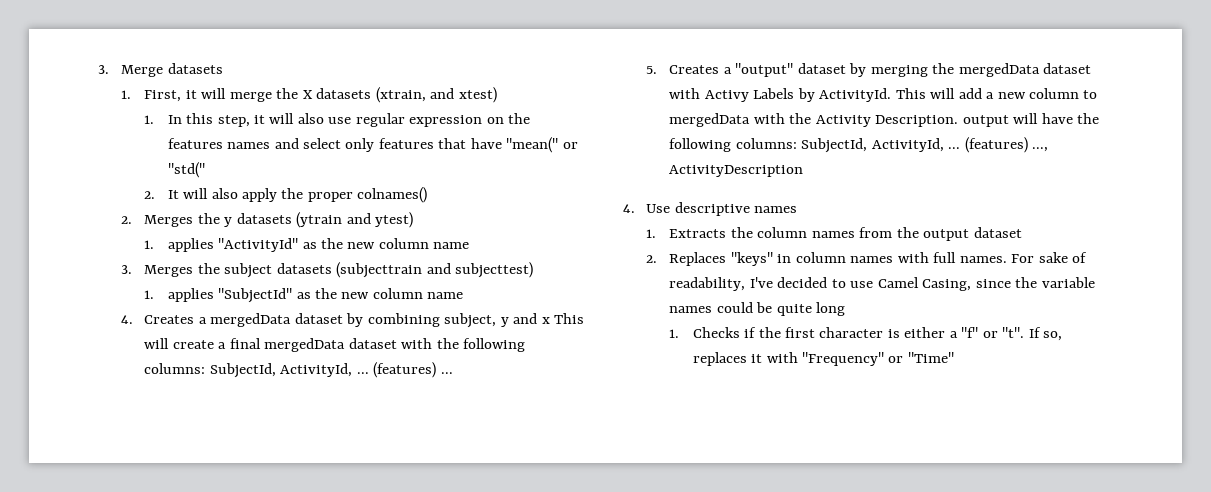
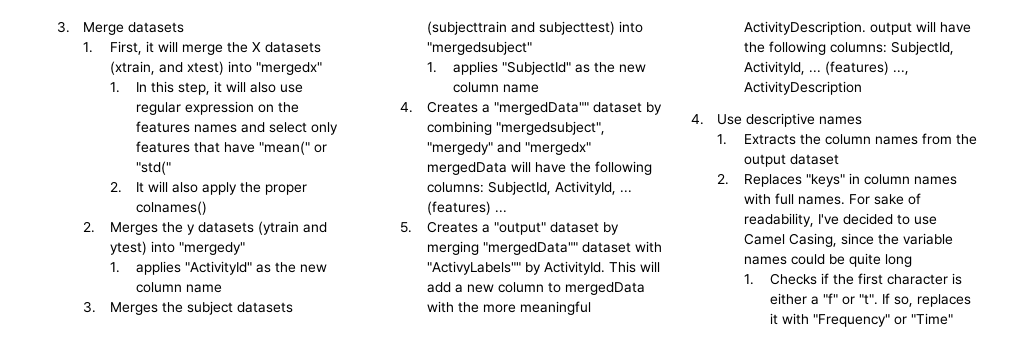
- 1. First, it will merge the X datasets (xtrain, and xtest)
+ 1. First, it will merge the X datasets (xtrain, and xtest) into "mergedx"
- 2. Merges the y datasets (ytrain and ytest)
+ 2. Merges the y datasets (ytrain and ytest) into "mergedy"
- 3. Merges the subject datasets (subjecttrain and subjecttest)
+ 3. Merges the subject datasets (subjecttrain and subjecttest) into "mergedsubject"
- 4. Creates a mergedData dataset by combining subject, y and x This will create a final mergedData dataset with the following columns: SubjectId, ActivityId, ...
+ 4. Creates a "mergedData"" dataset by combining "mergedsubject", "mergedy" and "mergedx" mergedData will have the following columns: SubjectId, ActivityId, ...
- 5. Creates a "output" dataset by merging the mergedData dataset with Activy Labels by ActivityId.
+ 5. Creates a "output" dataset by merging "mergedData"" dataset with "ActivyLabels"" by ActivityId.
- This will add a new column to mergedData with the Activity Description. output will have the following columns: SubjectId, ActivityId, ...
+ This will add a new column to mergedData with the more meaningful ActivityDescription. output will have the following columns: SubjectId, ActivityId, ...

